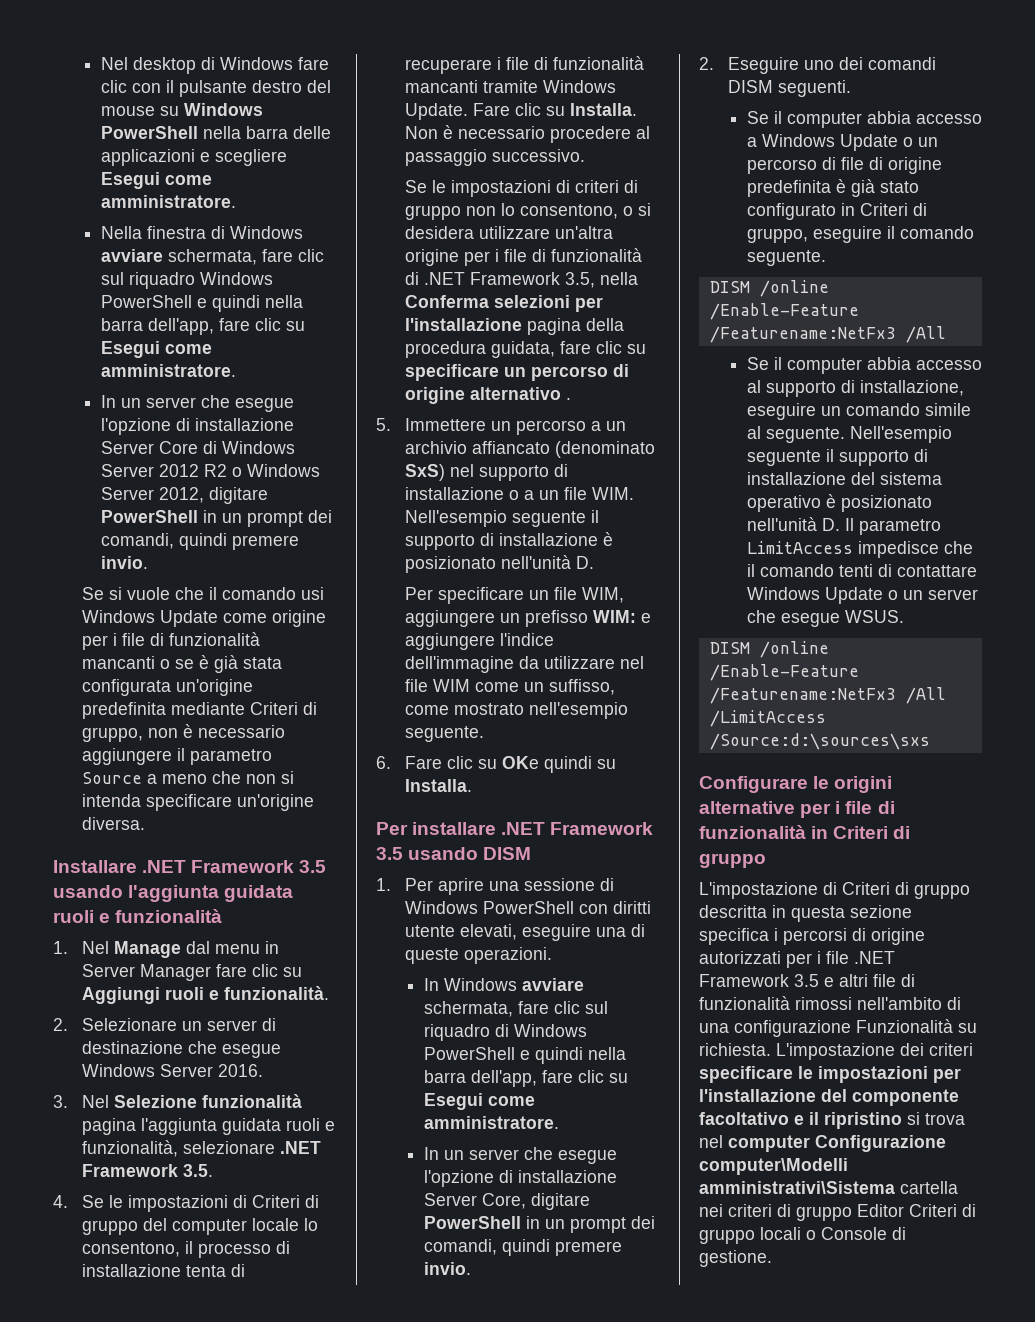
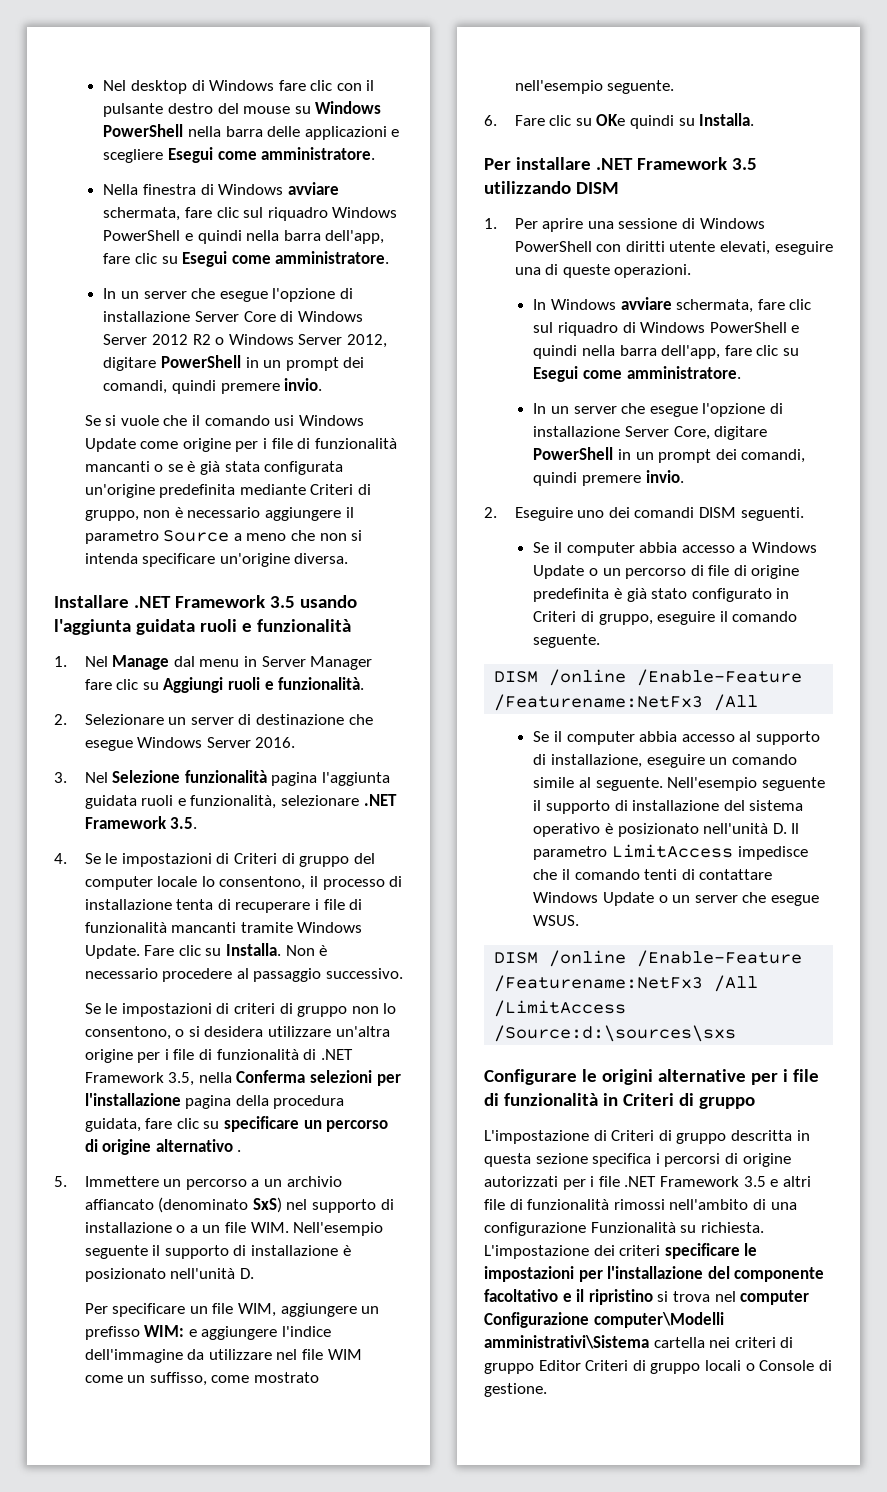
- Per installare .NET Framework 3.5 usando DISM
+ Per installare .NET Framework 3.5 utilizzando DISM

